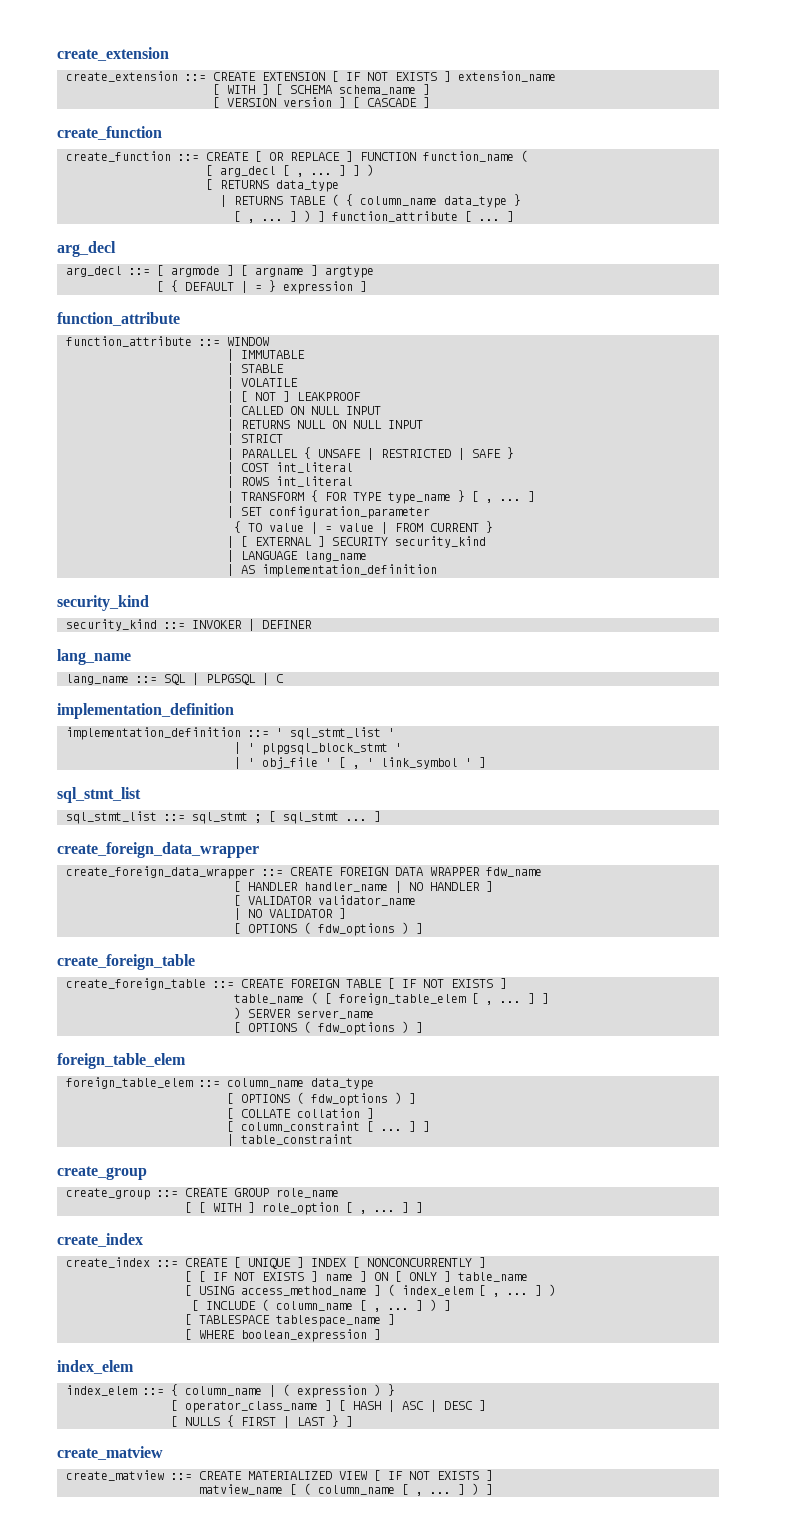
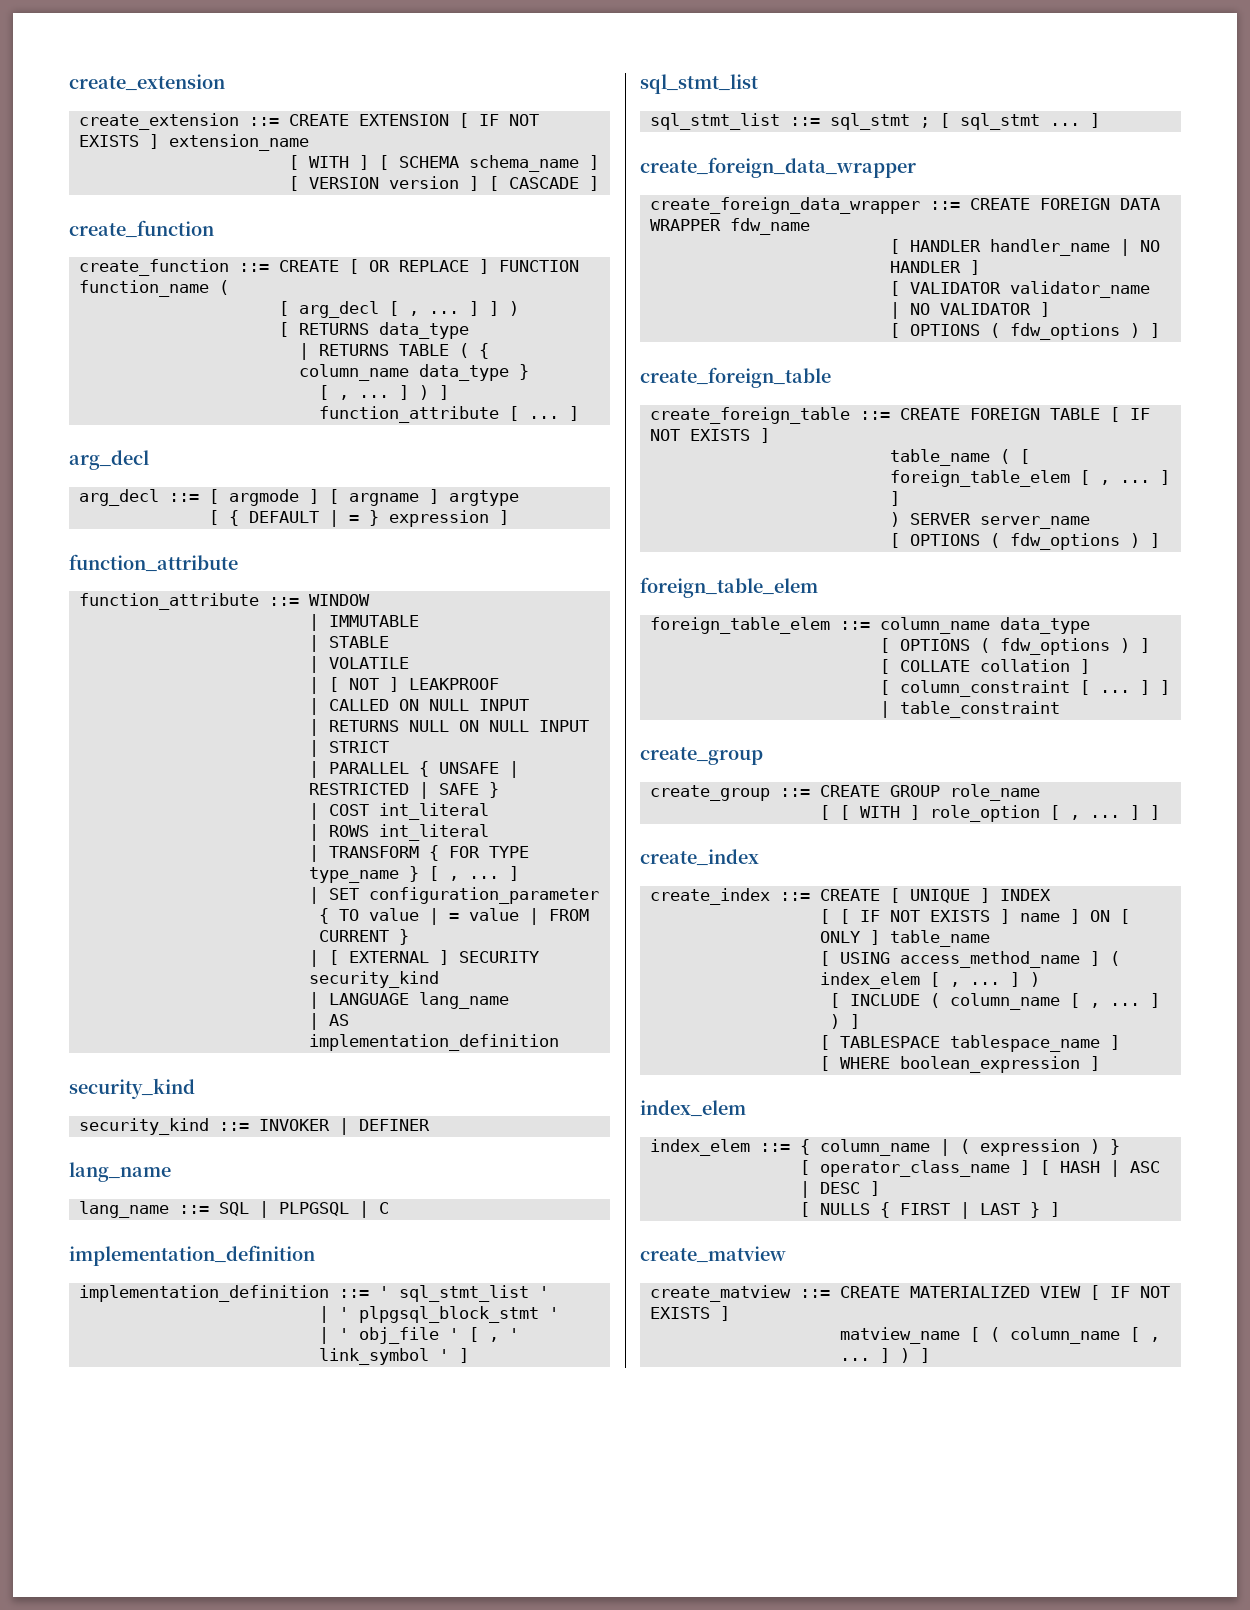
- create_index ::= CREATE [ UNIQUE ] INDEX [ NONCONCURRENTLY ]
+ create_index ::= CREATE [ UNIQUE ] INDEX

